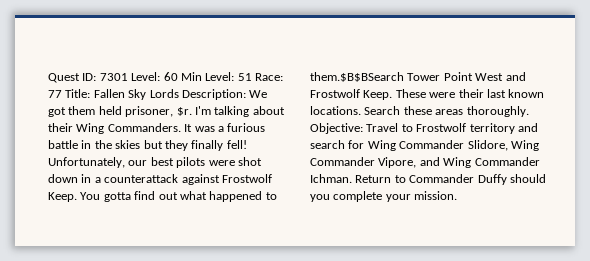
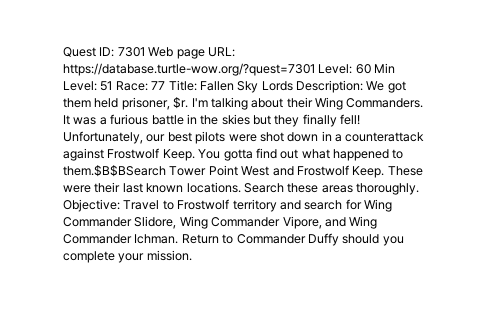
- Quest ID: 7301 Level: 60 Min Level: 51 Race: 77 Title: Fallen Sky Lords Description: We got them held prisoner, $r.
+ Quest ID: 7301 Web page URL: https://database.turtle-wow.org/?quest=7301 Level: 60 Min Level: 51 Race: 77 Title: Fallen Sky Lords Description: We got them held prisoner, $r.

